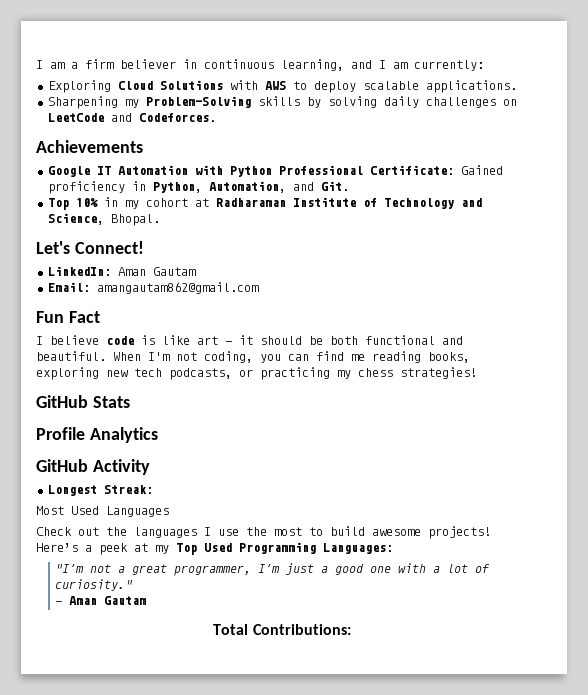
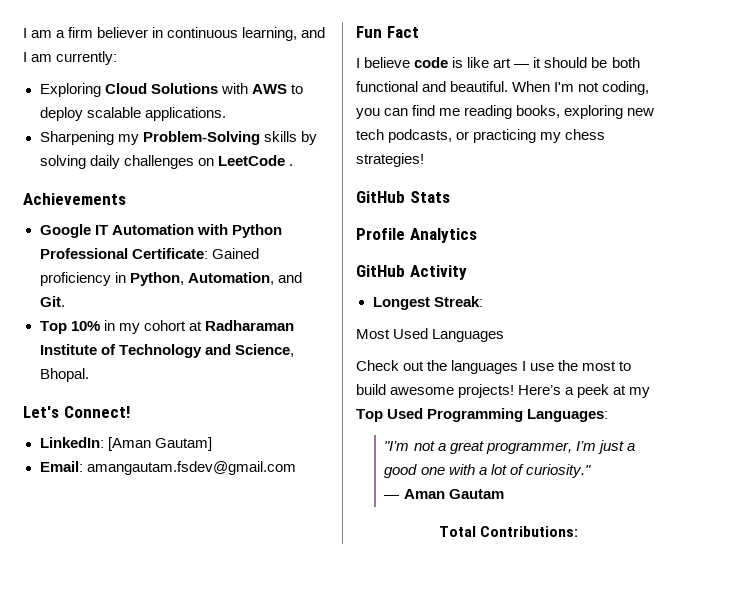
- Sharpening my Problem-Solving skills by solving daily challenges on LeetCode and Codeforces.
+ Sharpening my Problem-Solving skills by solving daily challenges on LeetCode .
- LinkedIn: Aman Gautam
+ LinkedIn: [Aman Gautam]
- Email: amangautam862@gmail.com
+ Email: amangautam.fsdev@gmail.com

